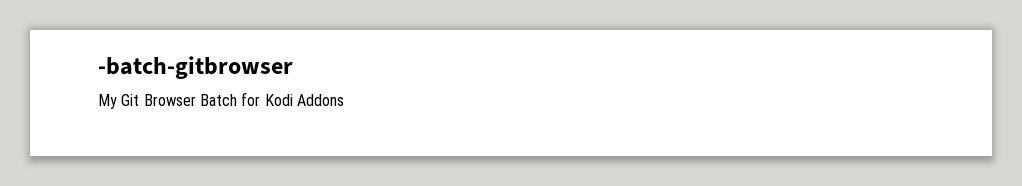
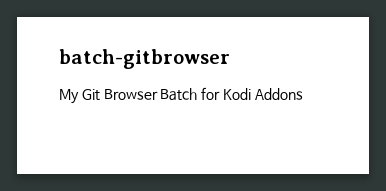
- -batch-gitbrowser
+ batch-gitbrowser

